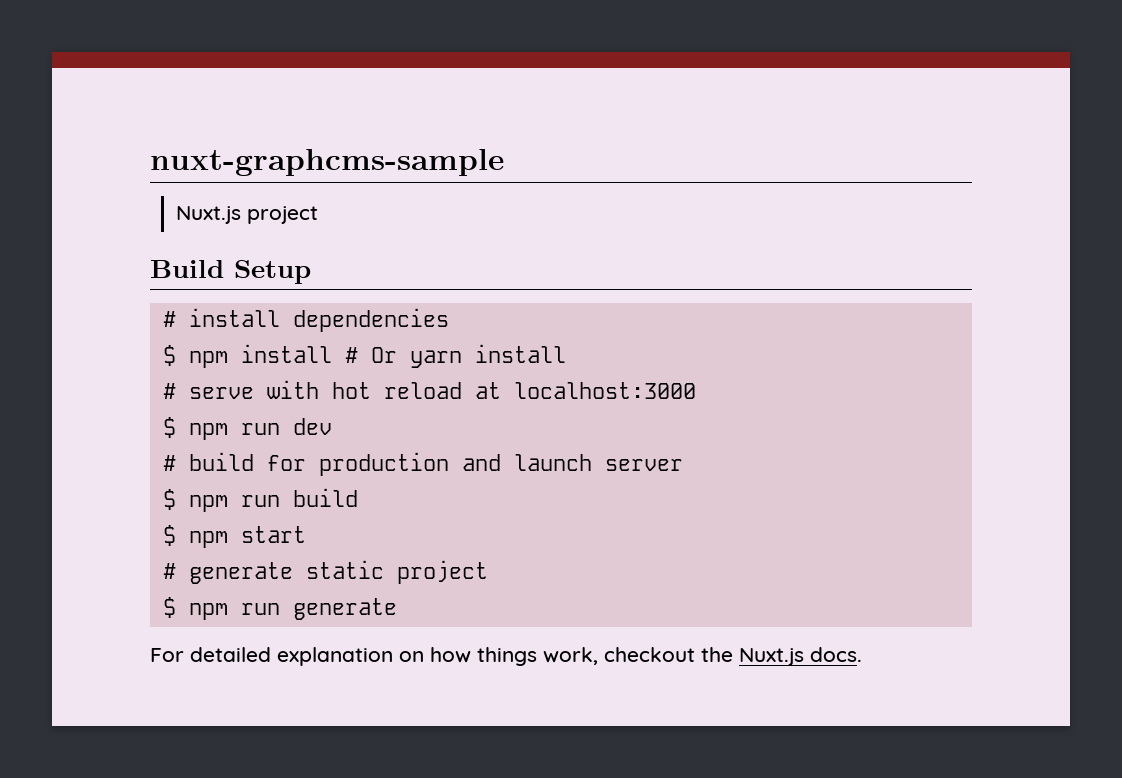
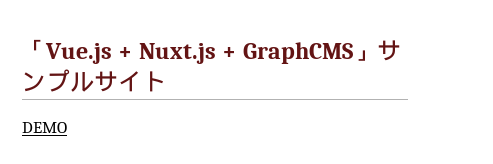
- nuxt-graphcms-sample
- Nuxt.js project
- Build Setup
- # install dependencies
- $ npm install # Or yarn install
- # serve with hot reload at localhost:3000
- $ npm run dev
- # build for production and launch server
- $ npm run build
- $ npm start
- # generate static project
- $ npm run generate
- For detailed explanation on how things work, checkout the Nuxt.js docs.
+ 「Vue.js + Nuxt.js + GraphCMS」サンプルサイト
+ DEMO

